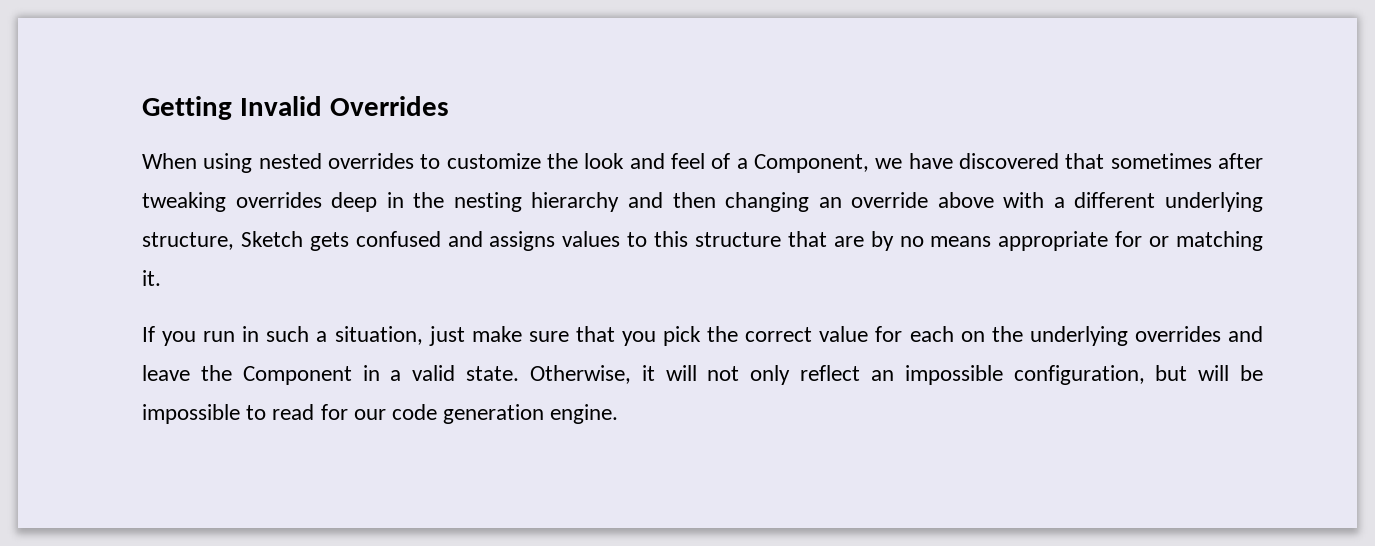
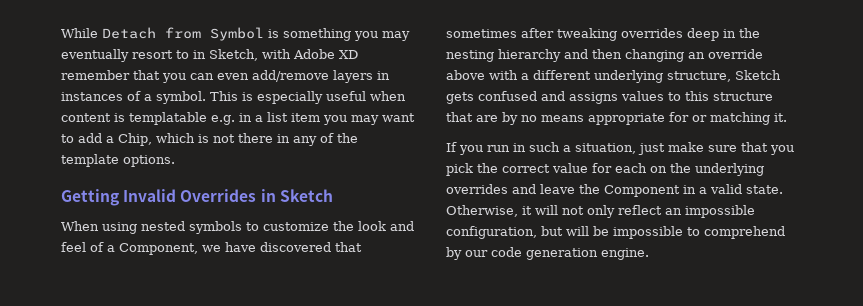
+ While Detach from Symbol is something you may eventually resort to in Sketch, with Adobe XD remember that you can even add/remove layers in instances of a symbol. This is especially useful when content is templatable e.g. in a list item you may want to add a Chip, which is not there in any of the template options.
- Getting Invalid Overrides
+ Getting Invalid Overrides in Sketch
- When using nested overrides to customize the look and feel of a Component, we have discovered that sometimes after tweaking overrides deep in the nesting hierarchy and then changing an override above with a different underlying structure, Sketch gets confused and assigns values to this structure that are by no means appropriate for or matching it.
+ When using nested symbols to customize the look and feel of a Component, we have discovered that sometimes after tweaking overrides deep in the nesting hierarchy and then changing an override above with a different underlying structure, Sketch gets confused and assigns values to this structure that are by no means appropriate for or matching it.
- Otherwise, it will not only reflect an impossible configuration, but will be impossible to read for our code generation engine.
+ Otherwise, it will not only reflect an impossible configuration, but will be impossible to comprehend by our code generation engine.

